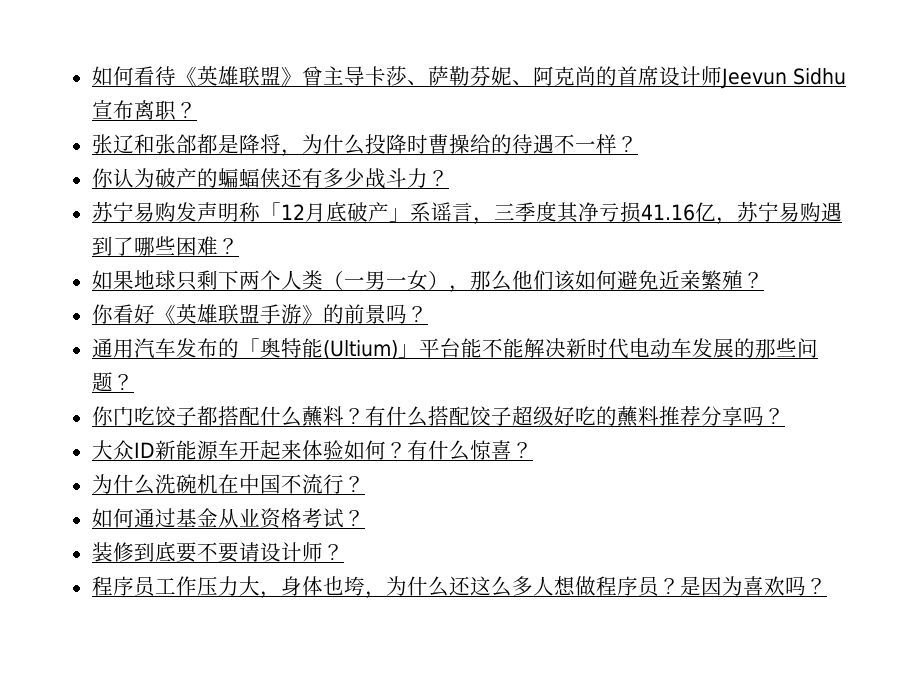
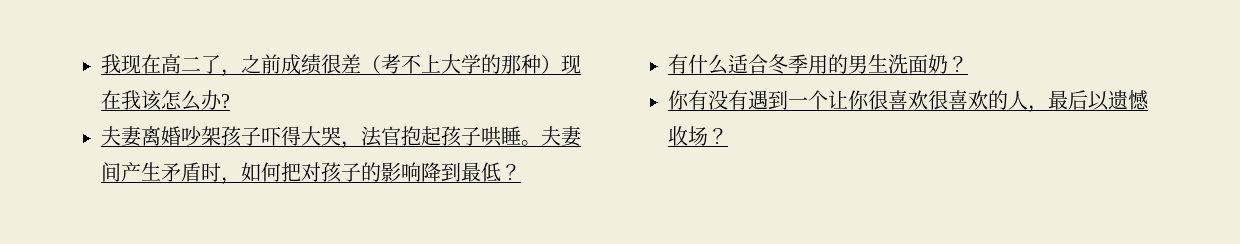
- 如何看待《英雄联盟》曾主导卡莎、萨勒芬妮、阿克尚的首席设计师Jeevun Sidhu宣布离职？
- 张辽和张郃都是降将，为什么投降时曹操给的待遇不一样？
- 你认为破产的蝙蝠侠还有多少战斗力？
- 苏宁易购发声明称「12月底破产」系谣言，三季度其净亏损41.16亿，苏宁易购遇到了哪些困难？
- 如果地球只剩下两个人类（一男一女），那么他们该如何避免近亲繁殖？
- 你看好《英雄联盟手游》的前景吗？
- 通用汽车发布的「奥特能(Ultium)」平台能不能解决新时代电动车发展的那些问题？
- 你门吃饺子都搭配什么蘸料？有什么搭配饺子超级好吃的蘸料推荐分享吗？
- 大众ID新能源车开起来体验如何？有什么惊喜？
- 为什么洗碗机在中国不流行？
- 如何通过基金从业资格考试？
- 装修到底要不要请设计师？
- 程序员工作压力大，身体也垮，为什么还这么多人想做程序员？是因为喜欢吗？
+ 我现在高二了，之前成绩很差（考不上大学的那种）现在我该怎么办?
+ 夫妻离婚吵架孩子吓得大哭，法官抱起孩子哄睡。夫妻间产生矛盾时，如何把对孩子的影响降到最低？
+ 有什么适合冬季用的男生洗面奶？
+ 你有没有遇到一个让你很喜欢很喜欢的人，最后以遗憾收场？

